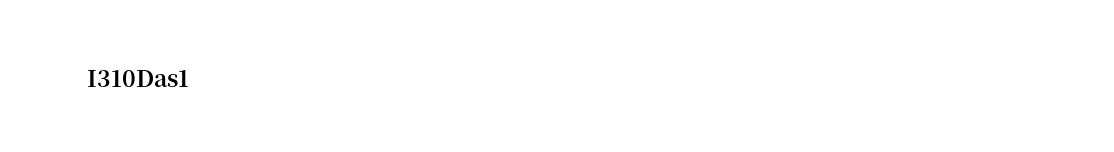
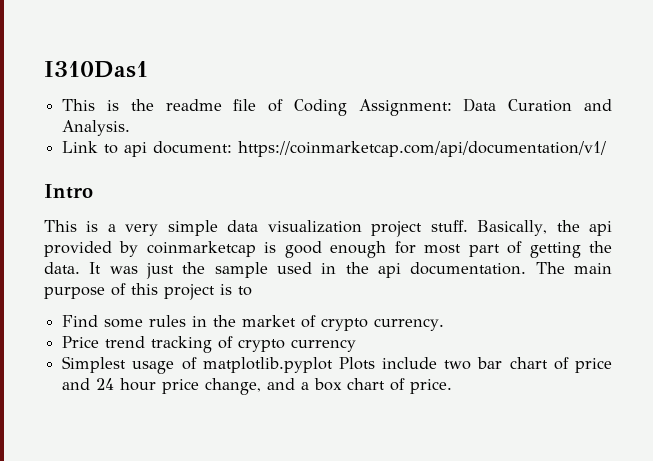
+ This is the readme file of Coding Assignment: Data Curation and Analysis.
+ Link to api document: https://coinmarketcap.com/api/documentation/v1/
+ Intro
+ This is a very simple data visualization project stuff. Basically, the api provided by coinmarketcap is good enough for most part of getting the data. It was just the sample used in the api documentation. The main purpose of this project is to
+ Find some rules in the market of crypto currency.
+ Price trend tracking of crypto currency
+ Simplest usage of matplotlib.pyplot Plots include two bar chart of price and 24 hour price change, and a box chart of price.

